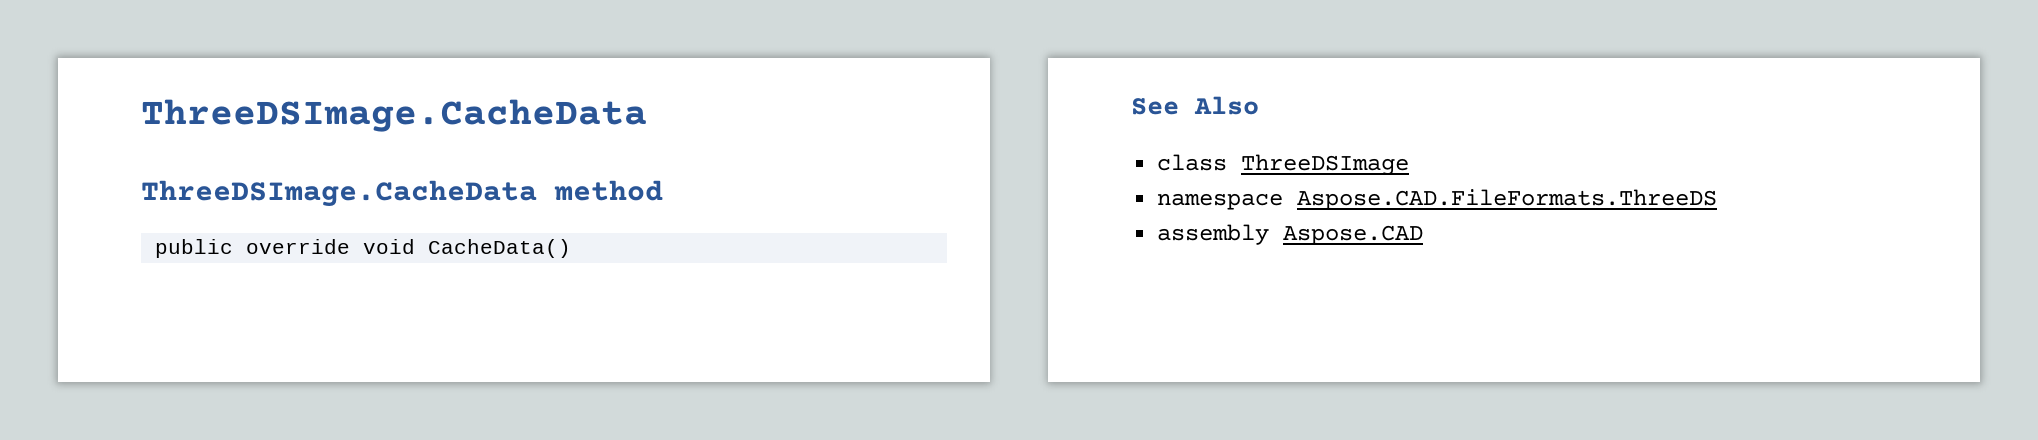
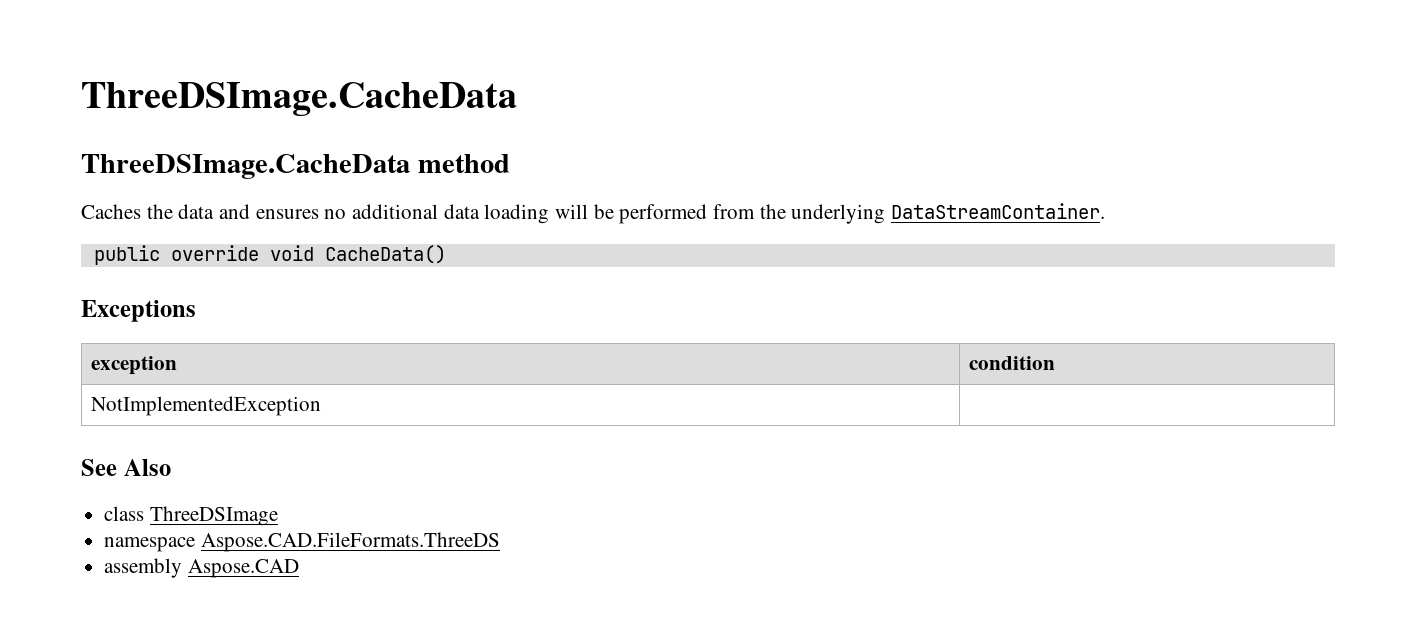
+ Caches the data and ensures no additional data loading will be performed from the underlying DataStreamContainer.
+ Exceptions
+ exception | condition
+ NotImplementedException |

